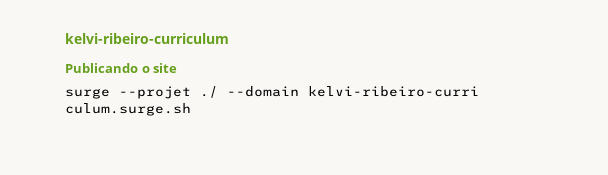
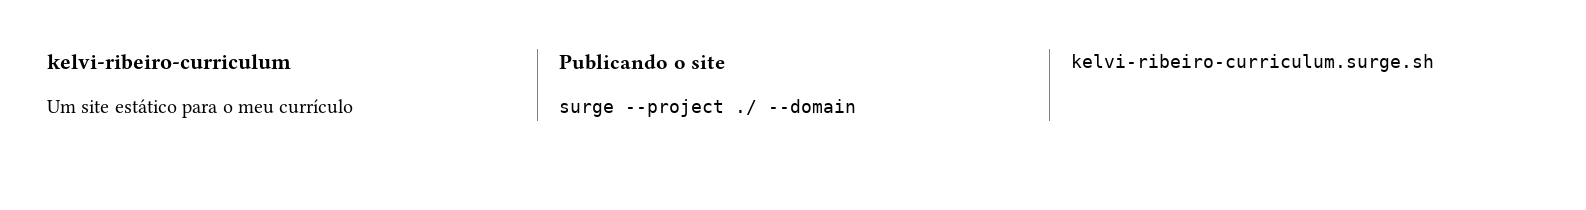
+ Um site estático para o meu currículo
- surge --projet ./ --domain kelvi-ribeiro-curri culum.surge.sh
+ surge --project ./ --domain kelvi-ribeiro-curriculum.surge.sh

